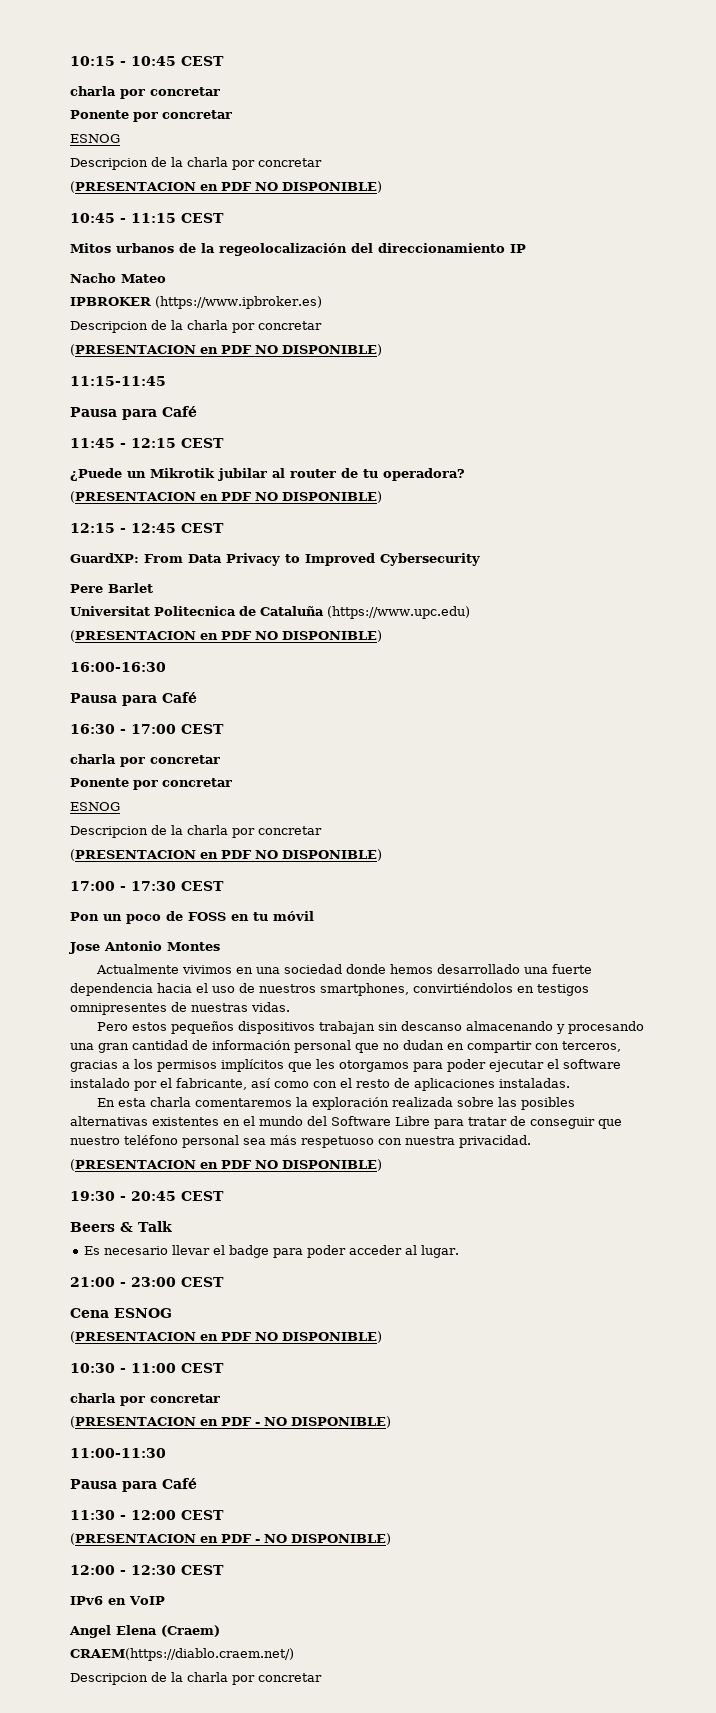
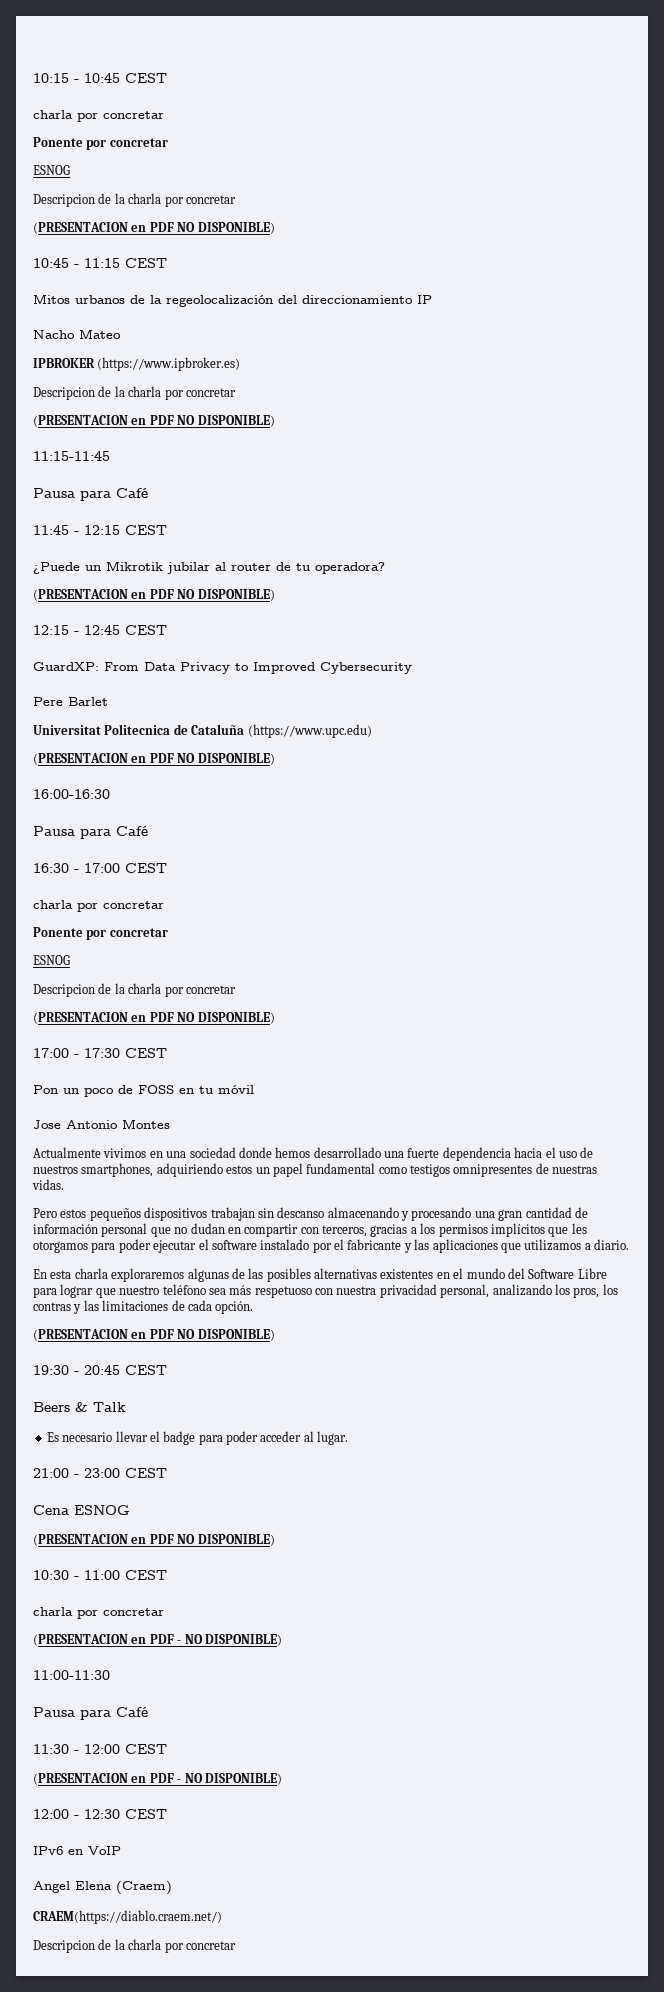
- Actualmente vivimos en una sociedad donde hemos desarrollado una fuerte dependencia hacia el uso de nuestros smartphones, convirtiéndolos en testigos omnipresentes de nuestras vidas.
+ Actualmente vivimos en una sociedad donde hemos desarrollado una fuerte dependencia hacia el uso de nuestros smartphones, adquiriendo estos un papel fundamental como testigos omnipresentes de nuestras vidas.
- Pero estos pequeños dispositivos trabajan sin descanso almacenando y procesando una gran cantidad de información personal que no dudan en compartir con terceros, gracias a los permisos implícitos que les otorgamos para poder ejecutar el software instalado por el fabricante, así como con el resto de aplicaciones instaladas.
- En esta charla comentaremos la exploración realizada sobre las posibles alternativas existentes en el mundo del Software Libre para tratar de conseguir que nuestro teléfono personal sea más respetuoso con nuestra privacidad.
+ Pero estos pequeños dispositivos trabajan sin descanso almacenando y procesando una gran cantidad de información personal que no dudan en compartir con terceros, gracias a los permisos implícitos que les otorgamos para poder ejecutar el software instalado por el fabricante y las aplicaciones que utilizamos a diario.
+ En esta charla exploraremos algunas de las posibles alternativas existentes en el mundo del Software Libre para lograr que nuestro teléfono sea más respetuoso con nuestra privacidad personal, analizando los pros, los contras y las limitaciones de cada opción.

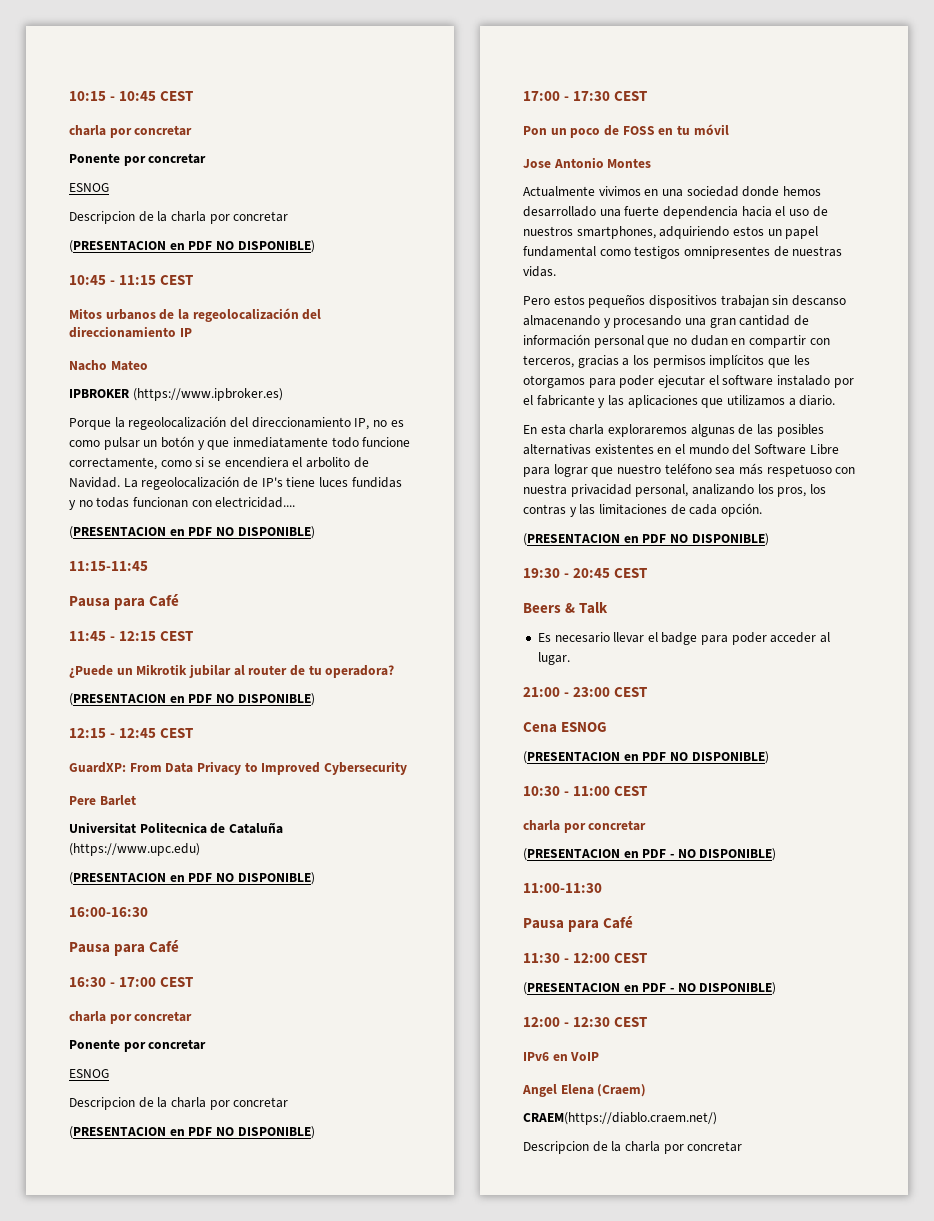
  IPBROKER (https://www.ipbroker.es)
- Descripcion de la charla por concretar
+ Porque la regeolocalización del direccionamiento IP, no es como pulsar un botón y que inmediatamente todo funcione correctamente, como si se encendiera el arbolito de Navidad. La regeolocalización de IP's tiene luces fundidas y no todas funcionan con electricidad....

